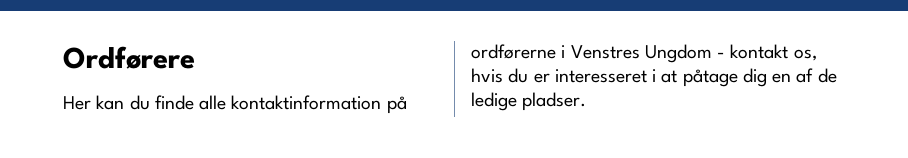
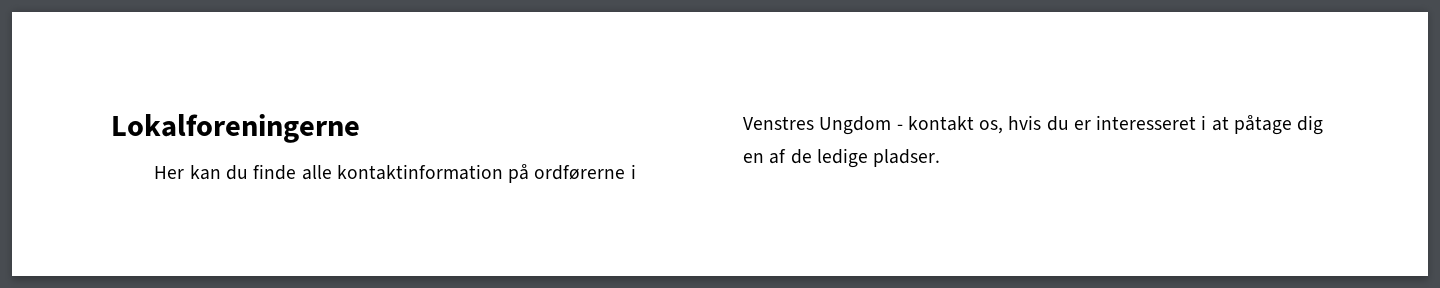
- Ordførere
+ Lokalforeningerne

